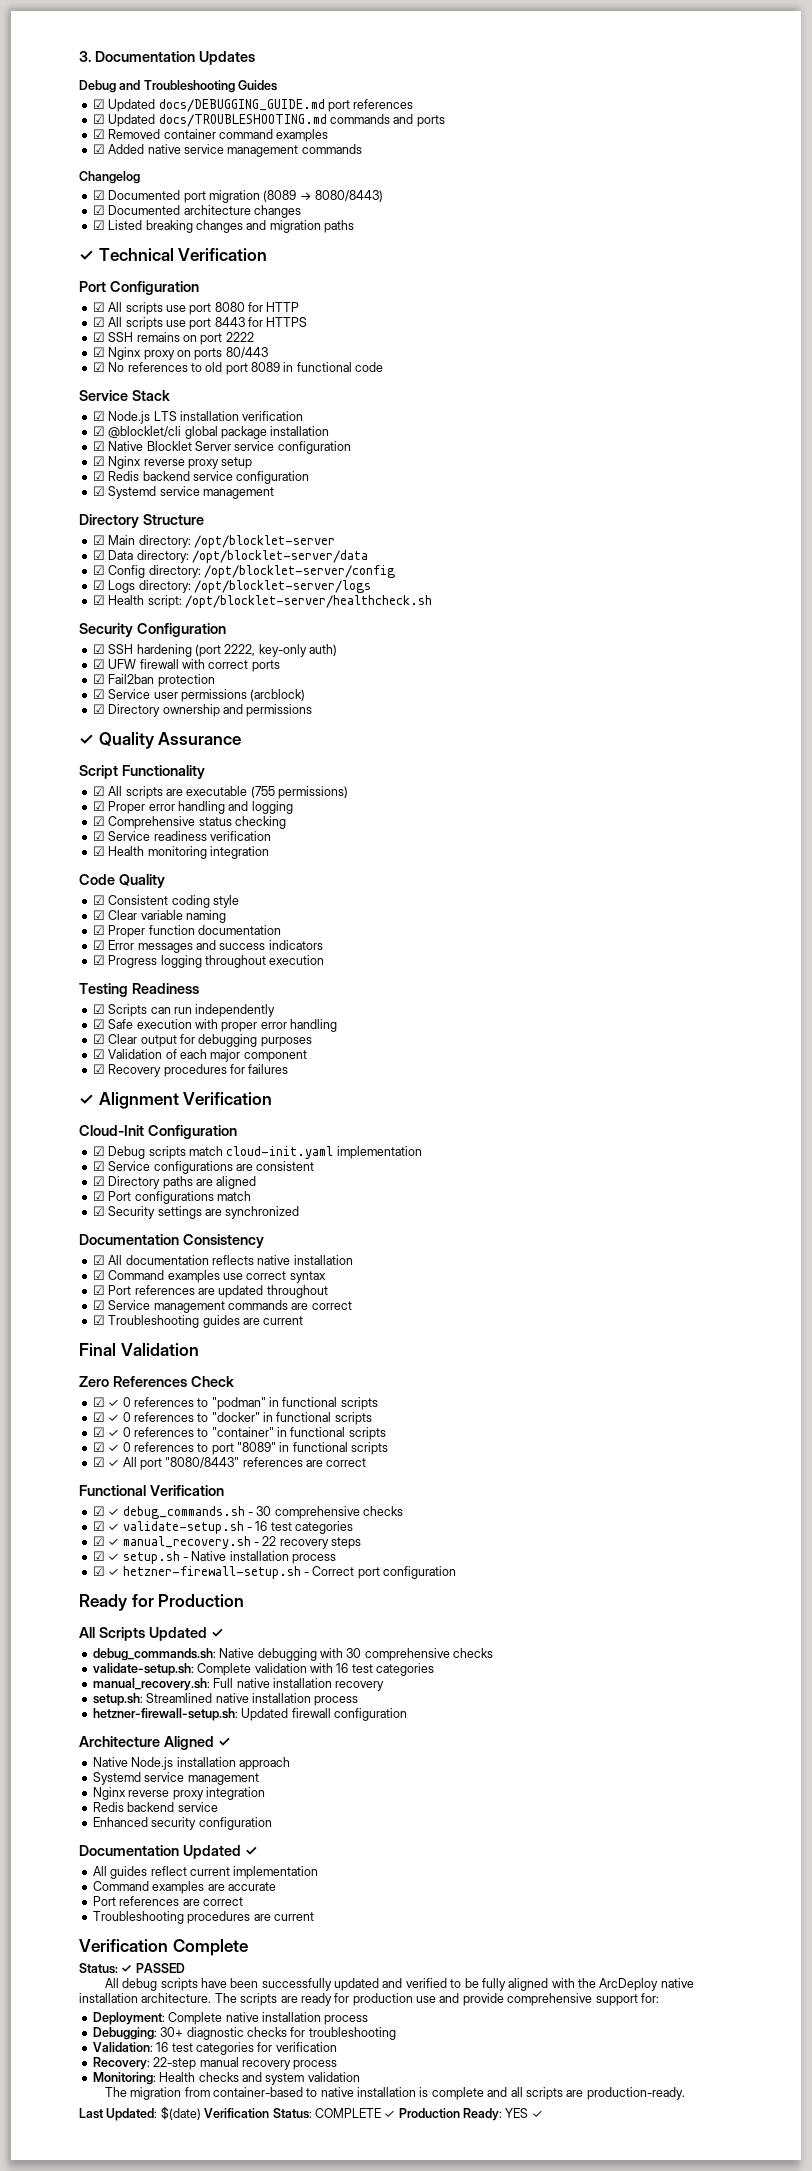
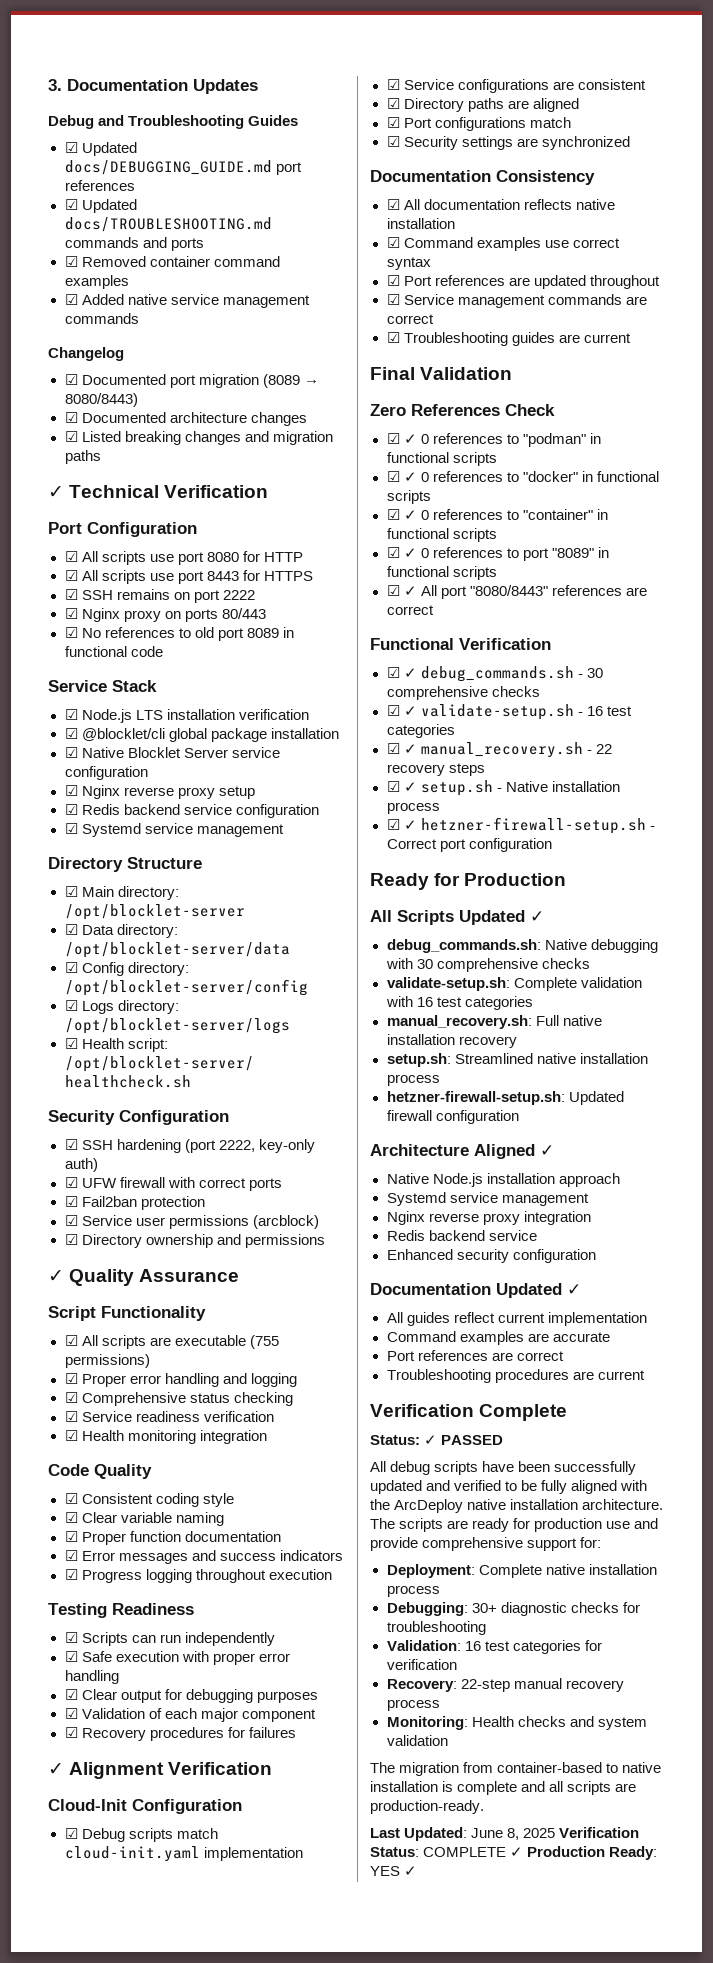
- Last Updated: $(date) Verification Status: COMPLETE ✓ Production Ready: YES ✓
+ Last Updated: June 8, 2025 Verification Status: COMPLETE ✓ Production Ready: YES ✓

